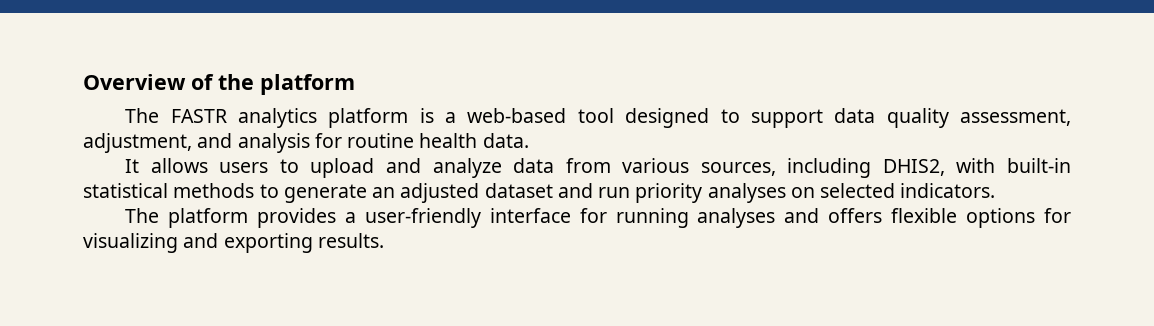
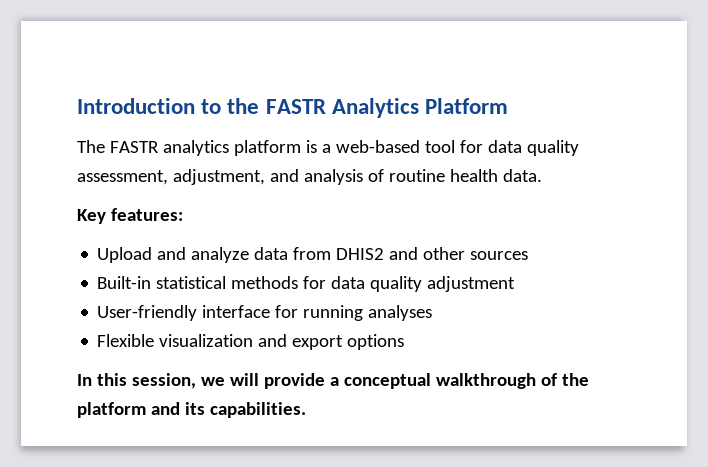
- Overview of the platform
+ Introduction to the FASTR Analytics Platform
- The FASTR analytics platform is a web-based tool designed to support data quality assessment, adjustment, and analysis for routine health data.
+ The FASTR analytics platform is a web-based tool for data quality assessment, adjustment, and analysis of routine health data.
- It allows users to upload and analyze data from various sources, including DHIS2, with built-in statistical methods to generate an adjusted dataset and run priority analyses on selected indicators.
- The platform provides a user-friendly interface for running analyses and offers flexible options for visualizing and exporting results.
+ Key features:
+ Upload and analyze data from DHIS2 and other sources
+ Built-in statistical methods for data quality adjustment
+ User-friendly interface for running analyses
+ Flexible visualization and export options
+ In this session, we will provide a conceptual walkthrough of the platform and its capabilities.

